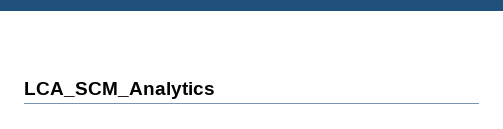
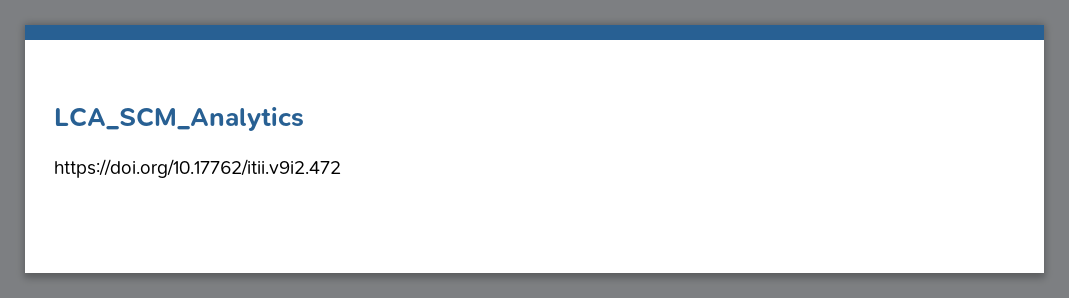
+ https://doi.org/10.17762/itii.v9i2.472

